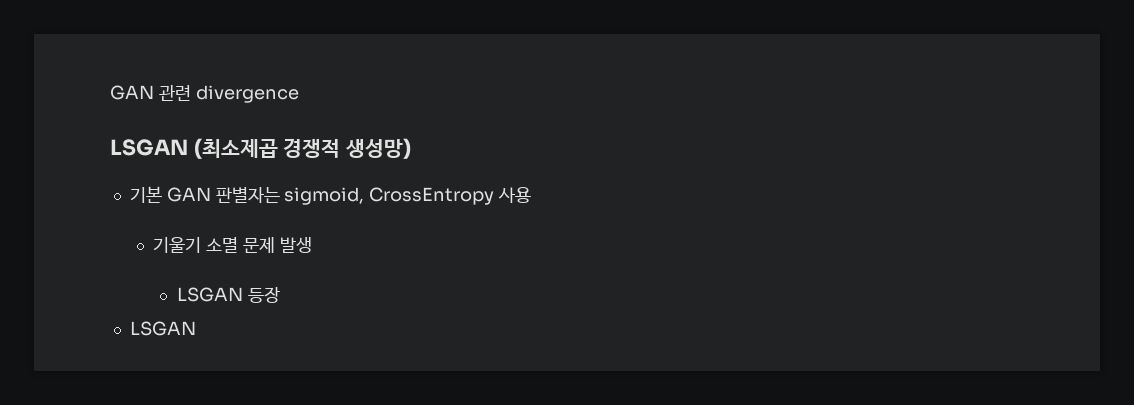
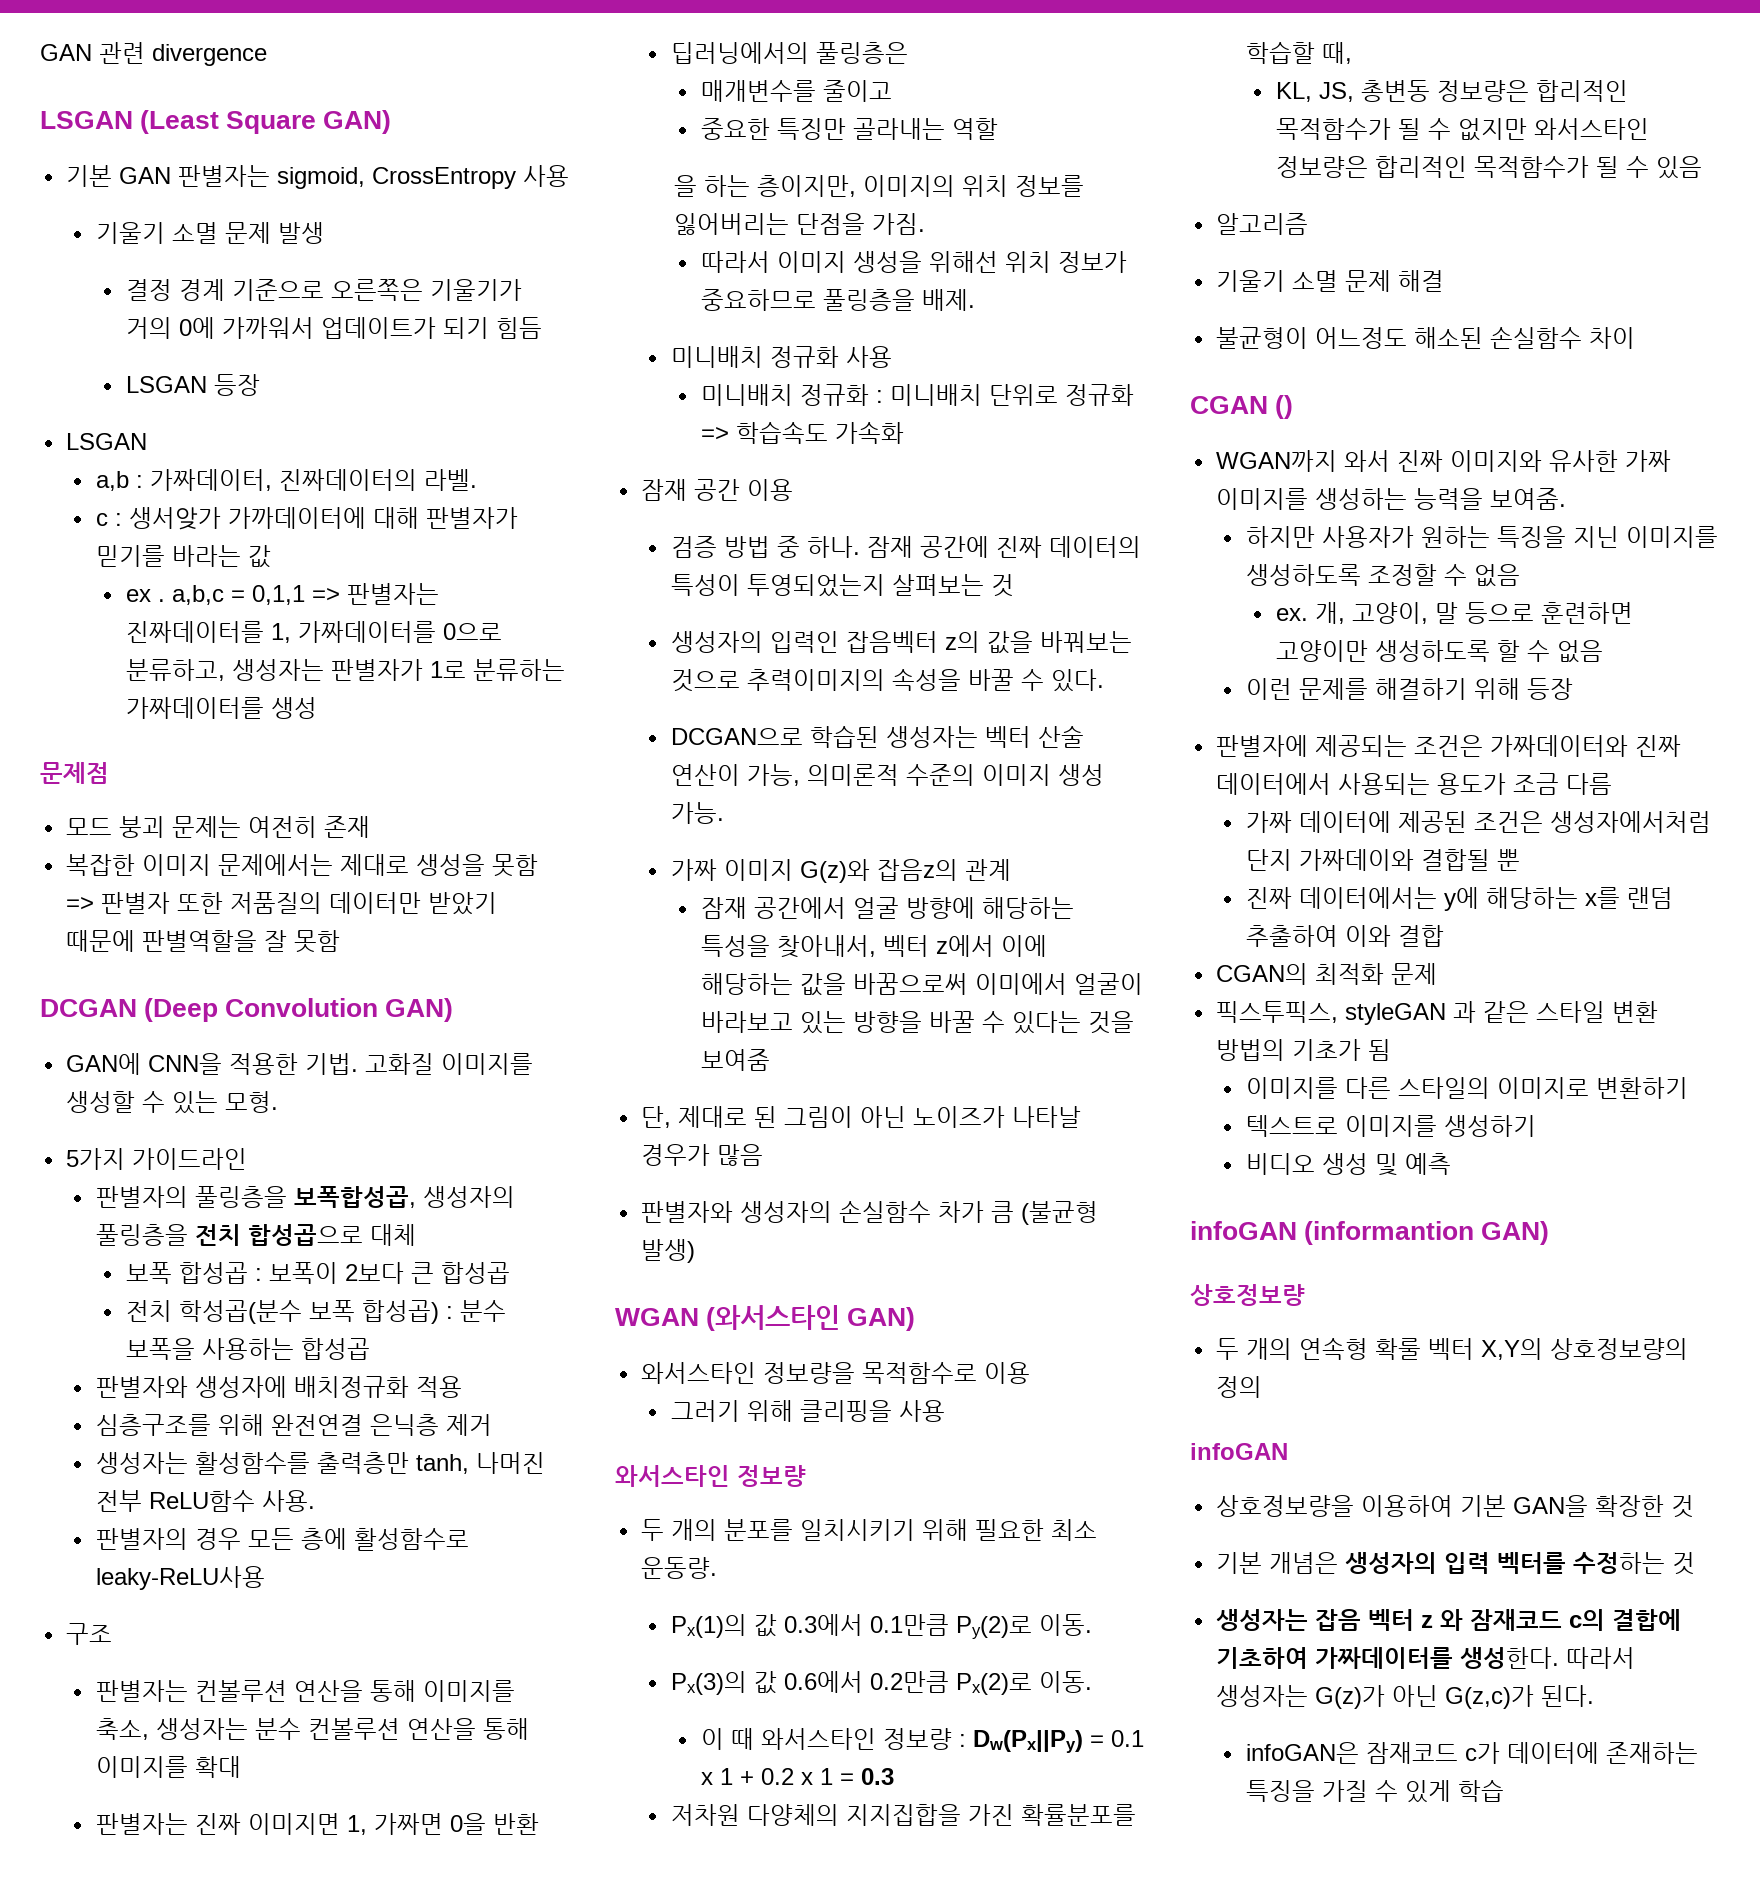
- LSGAN (최소제곱 경쟁적 생성망)
+ LSGAN (Least Square GAN)
+ 결정 경계 기준으로 오른쪽은 기울기가 거의 0에 가까워서 업데이트가 되기 힘듬
  LSGAN 등장
  LSGAN
+ a,b : 가짜데이터, 진짜데이터의 라벨.
+ c : 생서앚가 가까데이터에 대해 판별자가 믿기를 바라는 값
+ ex . a,b,c = 0,1,1 => 판별자는 진짜데이터를 1, 가짜데이터를 0으로 분류하고, 생성자는 판별자가 1로 분류하는 가짜데이터를 생성
+ 문제점
+ 모드 붕괴 문제는 여전히 존재
+ 복잡한 이미지 문제에서는 제대로 생성을 못함 => 판별자 또한 저품질의 데이터만 받았기 때문에 판별역할을 잘 못함
+ DCGAN (Deep Convolution GAN)
+ GAN에 CNN을 적용한 기법. 고화질 이미지를 생성할 수 있는 모형.
+ 5가지 가이드라인
+ 판별자의 풀링층을 보폭합성곱, 생성자의 풀링층을 전치 합성곱으로 대체
+ 보폭 합성곱 : 보폭이 2보다 큰 합성곱
+ 전치 학성곱(분수 보폭 합성곱) : 분수 보폭을 사용하는 합성곱
+ 판별자와 생성자에 배치정규화 적용
+ 심층구조를 위해 완전연결 은닉층 제거
+ 생성자는 활성함수를 출력층만 tanh, 나머진 전부 ReLU함수 사용.
+ 판별자의 경우 모든 층에 활성함수로 leaky-ReLU사용
+ 구조
+ 판별자는 컨볼루션 연산을 통해 이미지를 축소, 생성자는 분수 컨볼루션 연산을 통해 이미지를 확대
+ 판별자는 진짜 이미지면 1, 가짜면 0을 반환
+ 딥러닝에서의 풀링층은
+ 매개변수를 줄이고
+ 중요한 특징만 골라내는 역할
+ 을 하는 층이지만, 이미지의 위치 정보를 잃어버리는 단점을 가짐.
+ 따라서 이미지 생성을 위해선 위치 정보가 중요하므로 풀링층을 배제.
+ 미니배치 정규화 사용
+ 미니배치 정규화 : 미니배치 단위로 정규화 => 학습속도 가속화
+ 잠재 공간 이용
+ 검증 방법 중 하나. 잠재 공간에 진짜 데이터의 특성이 투영되었는지 살펴보는 것
+ 생성자의 입력인 잡음벡터 z의 값을 바꿔보는 것으로 추력이미지의 속성을 바꿀 수 있다.
+ DCGAN으로 학습된 생성자는 벡터 산술 연산이 가능, 의미론적 수준의 이미지 생성 가능.
+ 가짜 이미지 G(z)와 잡음z의 관계
+ 잠재 공간에서 얼굴 방향에 해당하는 특성을 찾아내서, 벡터 z에서 이에 해당하는 값을 바꿈으로써 이미에서 얼굴이 바라보고 있는 방향을 바꿀 수 있다는 것을 보여줌
+ 단, 제대로 된 그림이 아닌 노이즈가 나타날 경우가 많음
+ 판별자와 생성자의 손실함수 차가 큼 (불균형 발생)
+ WGAN (와서스타인 GAN)
+ 와서스타인 정보량을 목적함수로 이용
+ 그러기 위해 클리핑을 사용
+ 와서스타인 정보량
+ 두 개의 분포를 일치시키기 위해 필요한 최소 운동량.
+ Px(1)의 값 0.3에서 0.1만큼 Py(2)로 이동.
+ Px(3)의 값 0.6에서 0.2만큼 Px(2)로 이동.
+ 이 때 와서스타인 정보량 : Dw(Px||Py) = 0.1 x 1 + 0.2 x 1 = 0.3
+ 저차원 다양체의 지지집합을 가진 확률분포를 학습할 때,
+ KL, JS, 총변동 정보량은 합리적인 목적함수가 될 수 없지만 와서스타인 정보량은 합리적인 목적함수가 될 수 있음
+ 알고리즘
+ 기울기 소멸 문제 해결
+ 불균형이 어느정도 해소된 손실함수 차이
+ CGAN ()
+ WGAN까지 와서 진짜 이미지와 유사한 가짜 이미지를 생성하는 능력을 보여줌.
+ 하지만 사용자가 원하는 특징을 지닌 이미지를 생성하도록 조정할 수 없음
+ ex. 개, 고양이, 말 등으로 훈련하면 고양이만 생성하도록 할 수 없음
+ 이런 문제를 해결하기 위해 등장
+ 판별자에 제공되는 조건은 가짜데이터와 진짜 데이터에서 사용되는 용도가 조금 다름
+ 가짜 데이터에 제공된 조건은 생성자에서처럼 단지 가짜데이와 결합될 뿐
+ 진짜 데이터에서는 y에 해당하는 x를 랜덤 추출하여 이와 결합
+ CGAN의 최적화 문제
+ 픽스투픽스, styleGAN 과 같은 스타일 변환 방법의 기초가 됨
+ 이미지를 다른 스타일의 이미지로 변환하기
+ 텍스트로 이미지를 생성하기
+ 비디오 생성 및 예측
+ infoGAN (informantion GAN)
+ 상호정보량
+ 두 개의 연속형 확룰 벡터 X,Y의 상호정보량의 정의
+ infoGAN
+ 상호정보량을 이용하여 기본 GAN을 확장한 것
+ 기본 개념은 생성자의 입력 벡터를 수정하는 것
+ 생성자는 잡음 벡터 z 와 잠재코드 c의 결합에 기초하여 가짜데이터를 생성한다. 따라서 생성자는 G(z)가 아닌 G(z,c)가 된다.
+ infoGAN은 잠재코드 c가 데이터에 존재하는 특징을 가질 수 있게 학습

